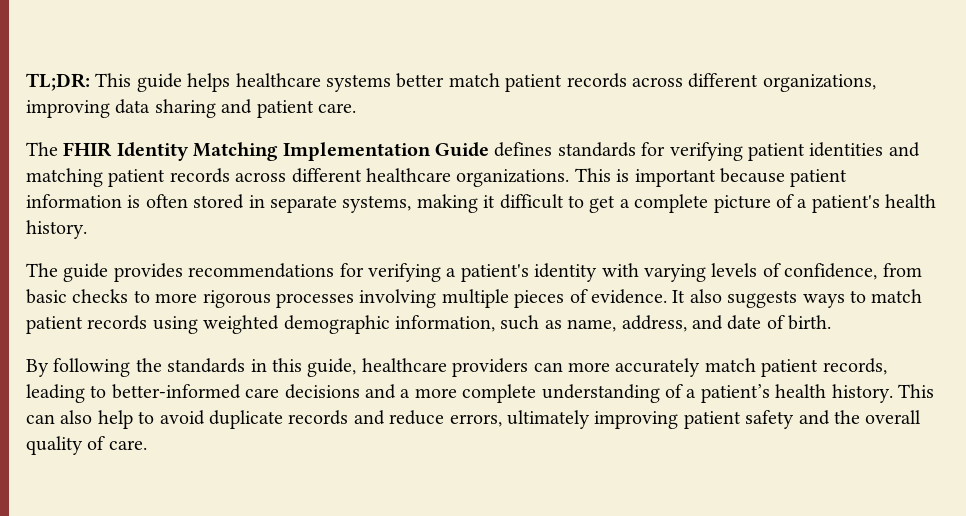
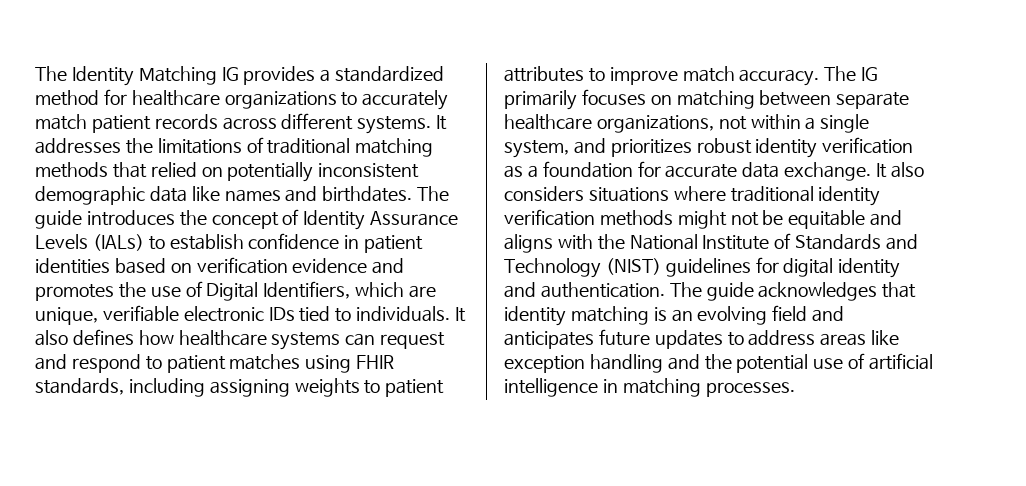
- TL;DR: This guide helps healthcare systems better match patient records across different organizations, improving data sharing and patient care.
- The FHIR Identity Matching Implementation Guide defines standards for verifying patient identities and matching patient records across different healthcare organizations. This is important because patient information is often stored in separate systems, making it difficult to get a complete picture of a patient's health history.
- The guide provides recommendations for verifying a patient's identity with varying levels of confidence, from basic checks to more rigorous processes involving multiple pieces of evidence. It also suggests ways to match patient records using weighted demographic information, such as name, address, and date of birth.
- By following the standards in this guide, healthcare providers can more accurately match patient records, leading to better-informed care decisions and a more complete understanding of a patient’s health history. This can also help to avoid duplicate records and reduce errors, ultimately improving patient safety and the overall quality of care.
+ The Identity Matching IG provides a standardized method for healthcare organizations to accurately match patient records across different systems. It addresses the limitations of traditional matching methods that relied on potentially inconsistent demographic data like names and birthdates. The guide introduces the concept of Identity Assurance Levels (IALs) to establish confidence in patient identities based on verification evidence and promotes the use of Digital Identifiers, which are unique, verifiable electronic IDs tied to individuals. It also defines how healthcare systems can request and respond to patient matches using FHIR standards, including assigning weights to patient attributes to improve match accuracy. The IG primarily focuses on matching between separate healthcare organizations, not within a single system, and prioritizes robust identity verification as a foundation for accurate data exchange. It also considers situations where traditional identity verification methods might not be equitable and aligns with the National Institute of Standards and Technology (NIST) guidelines for digital identity and authentication. The guide acknowledges that identity matching is an evolving field and anticipates future updates to address areas like exception handling and the potential use of artificial intelligence in matching processes.

